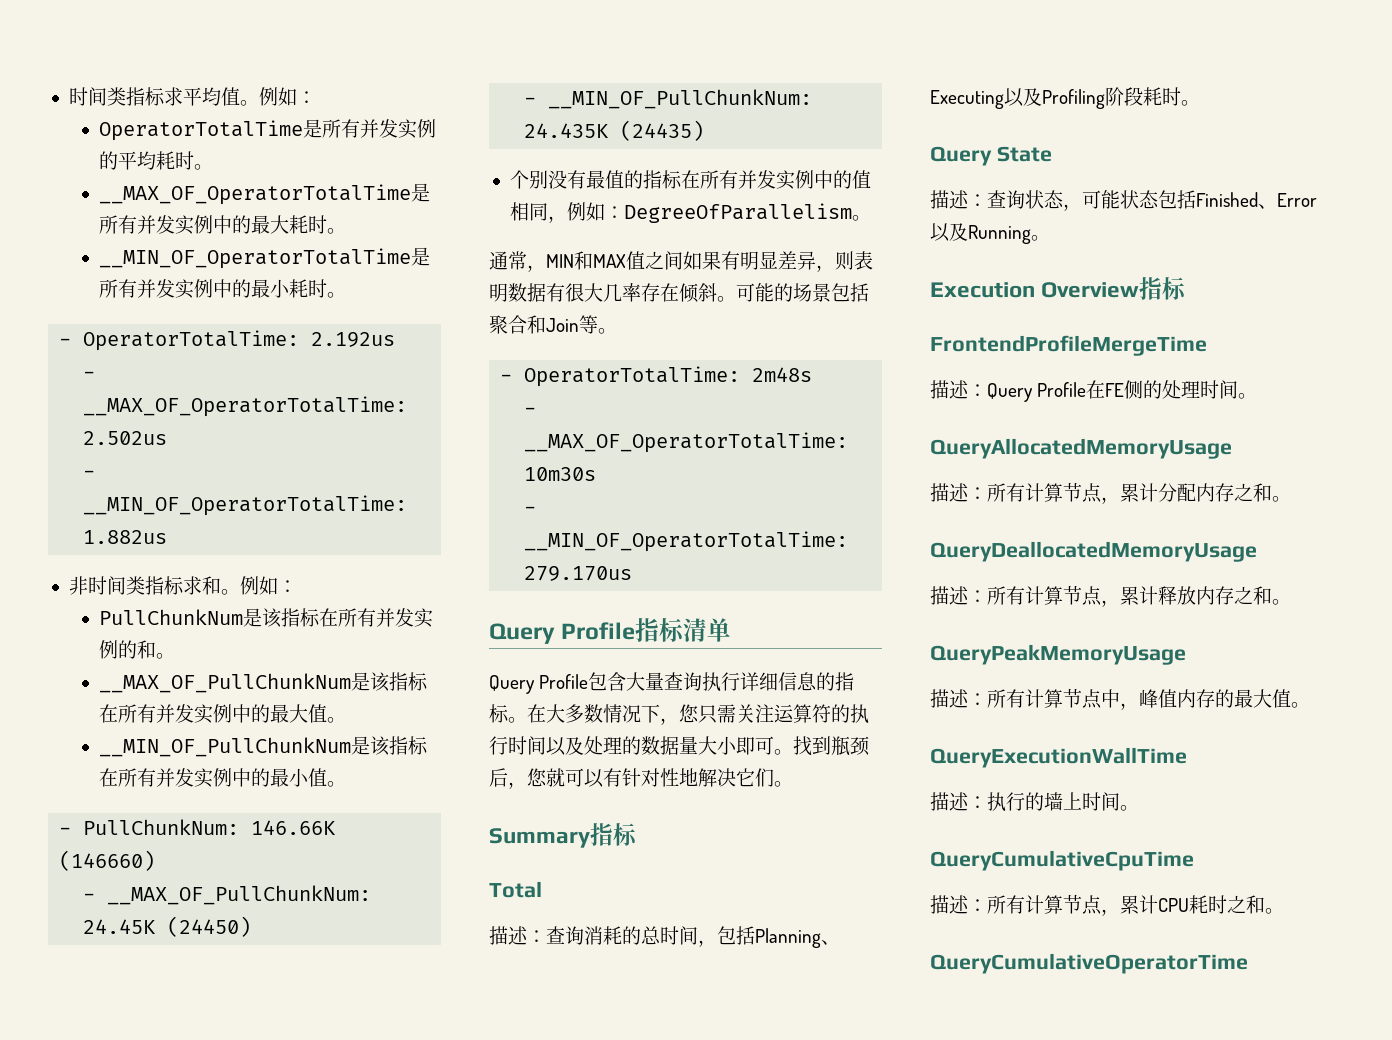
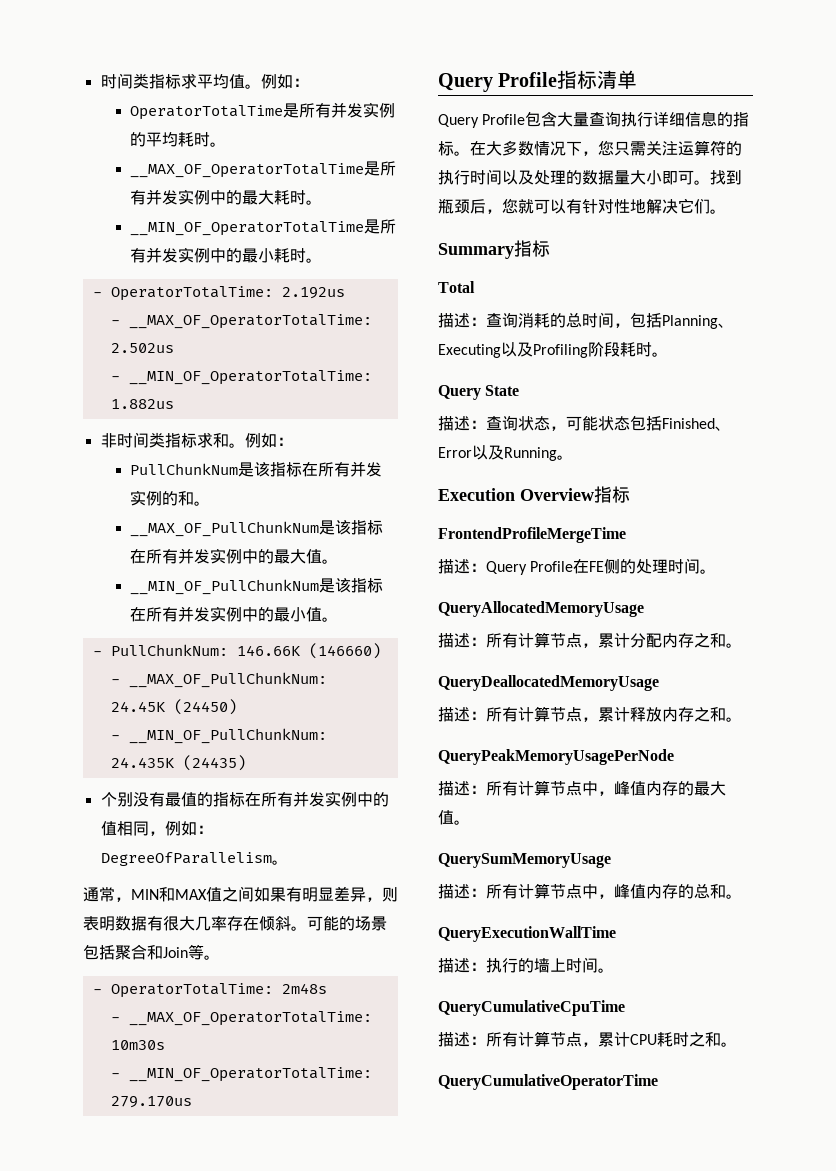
- QueryPeakMemoryUsage
+ QueryPeakMemoryUsagePerNode
+ QuerySumMemoryUsage
+ 描述：所有计算节点中，峰值内存的总和。

